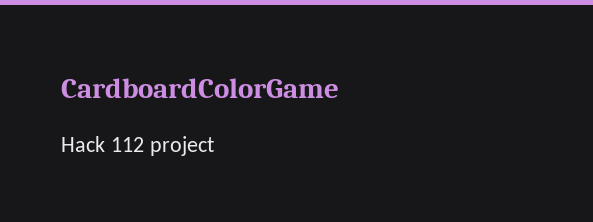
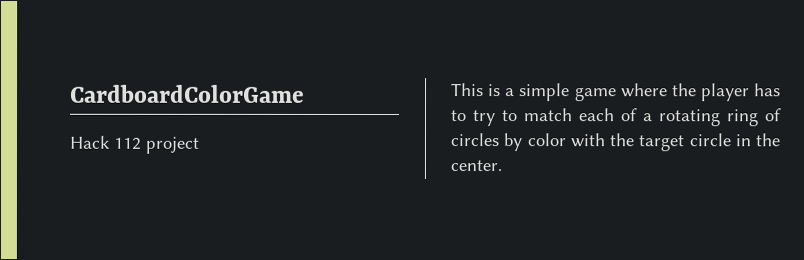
+ This is a simple game where the player has to try to match each of a rotating ring of circles by color with the target circle in the center.

